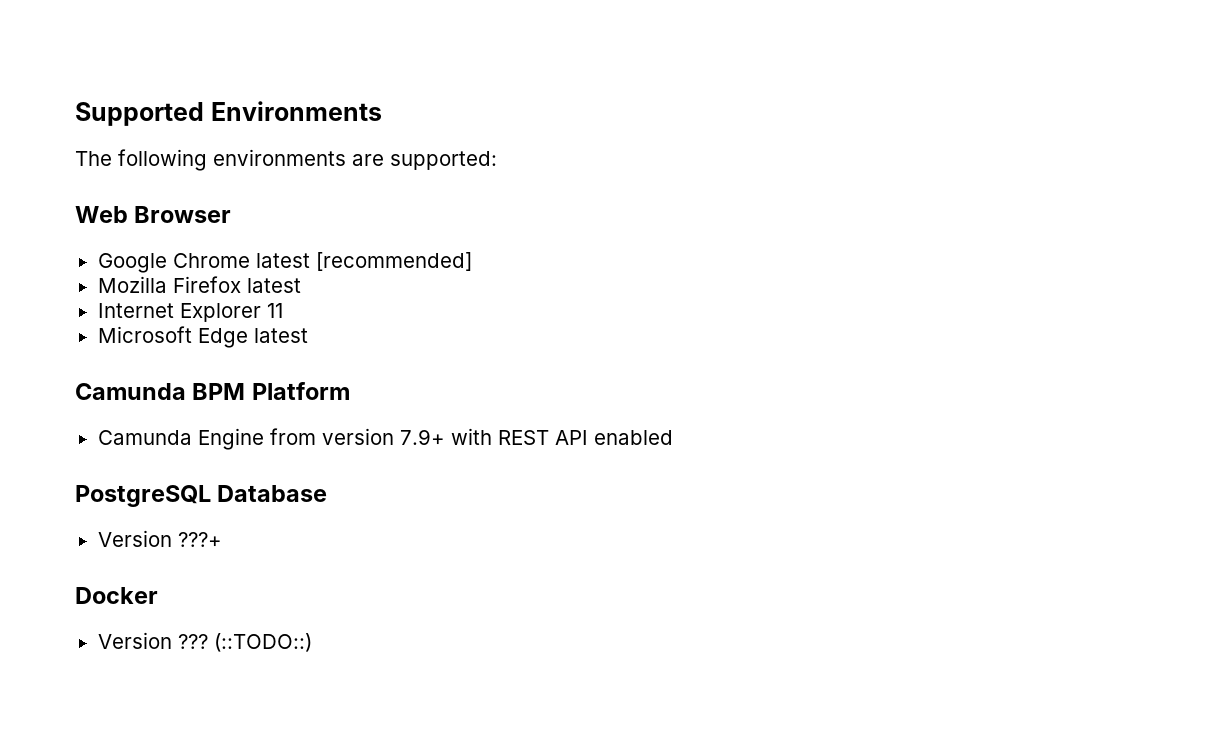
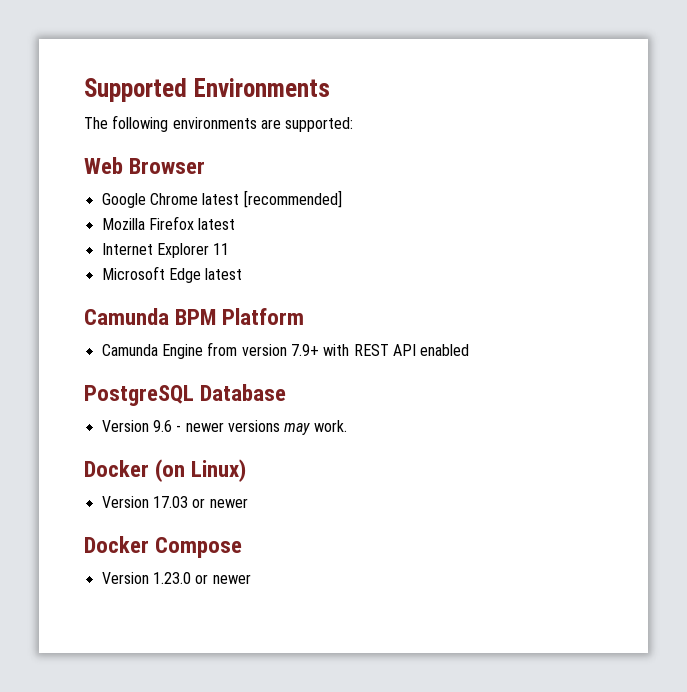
- Version ???+
- Docker
- Version ??? (::TODO::)
+ Version 9.6 - newer versions may work.
+ Docker (on Linux)
+ Version 17.03 or newer
+ Docker Compose
+ Version 1.23.0 or newer

